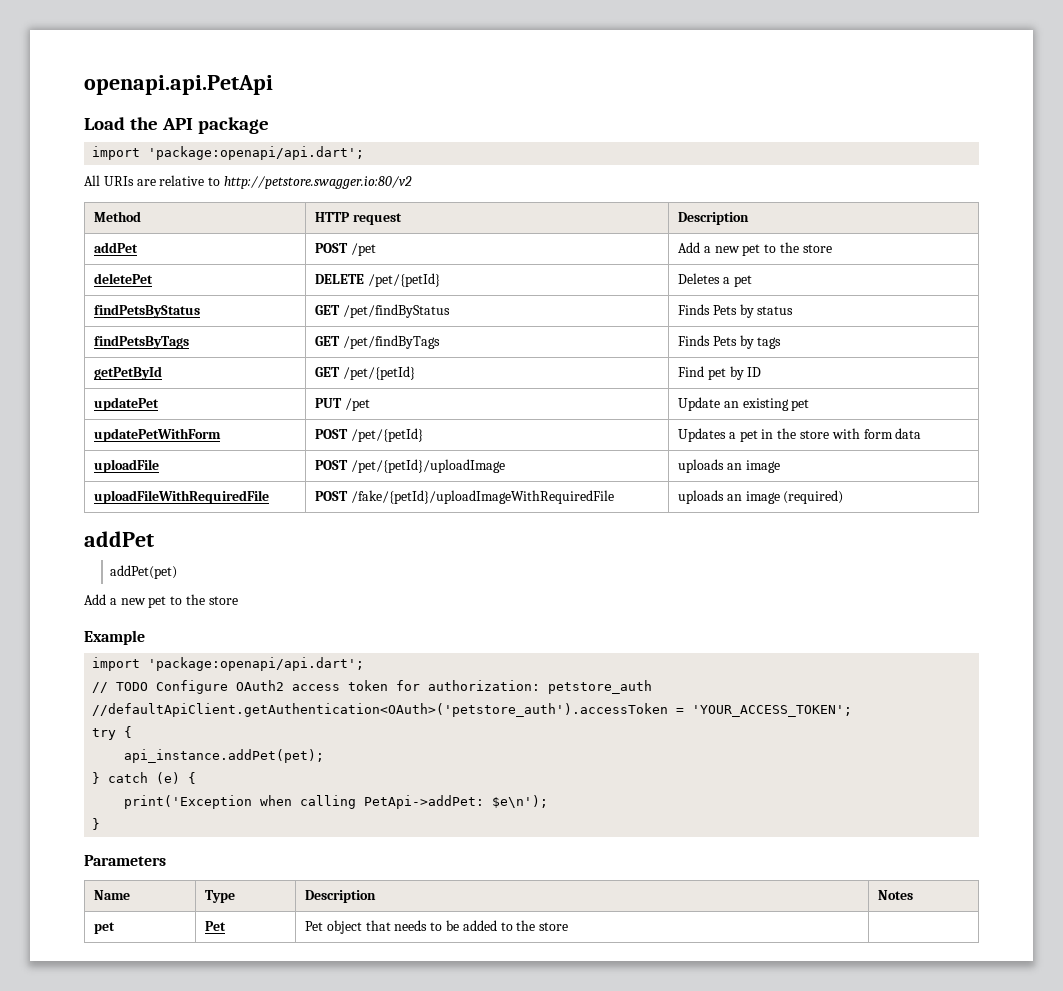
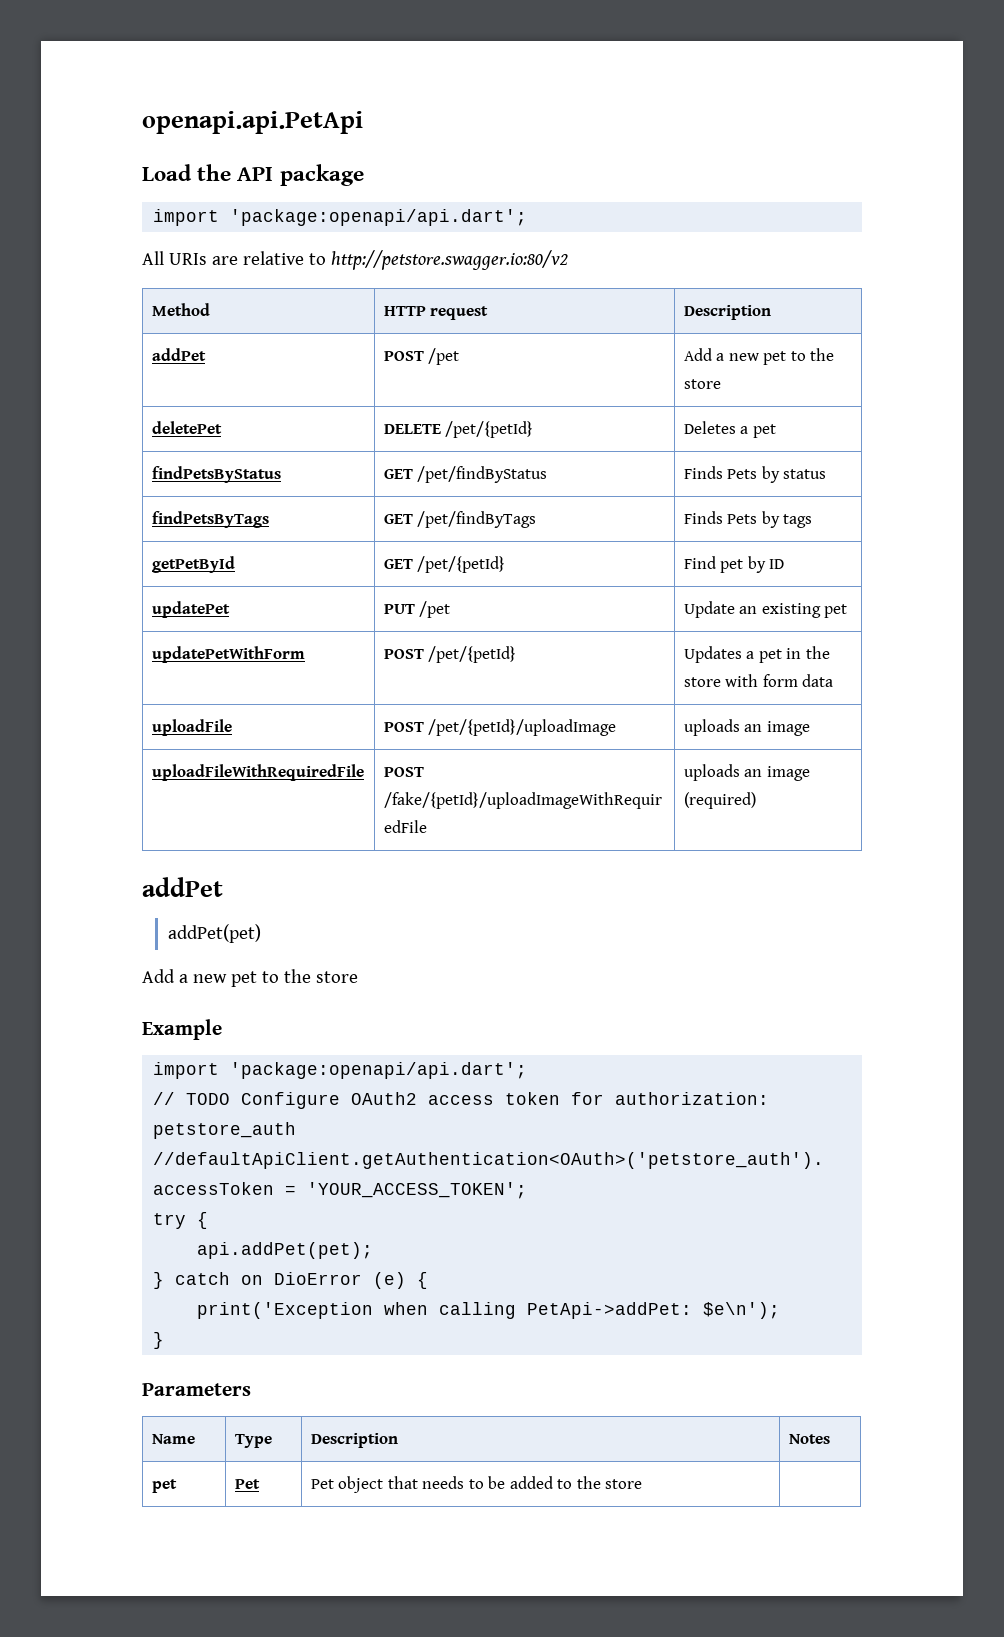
- api_instance.addPet(pet);
+ api.addPet(pet);
- } catch (e) {
+ } catch on DioError (e) {

